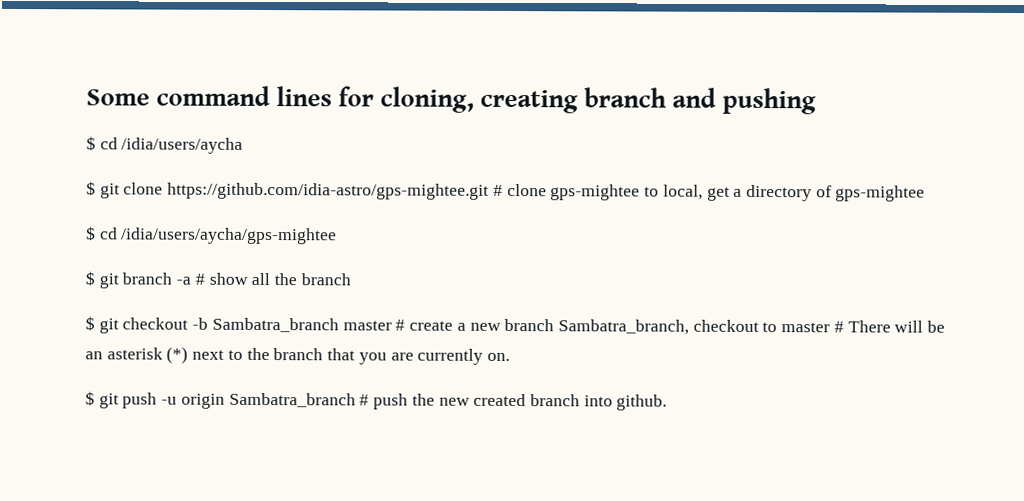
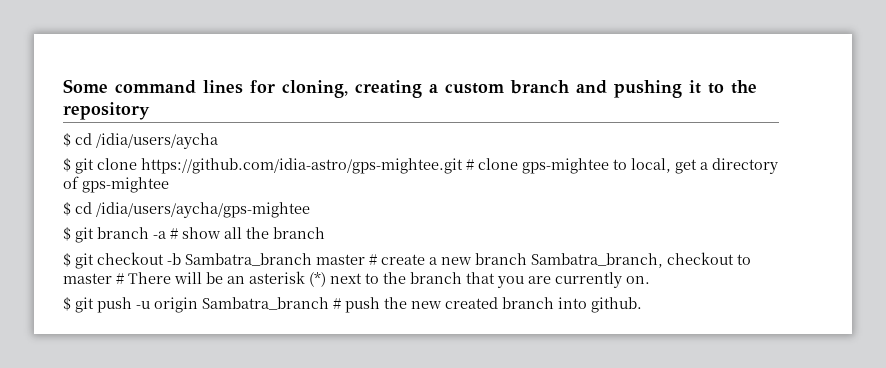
- Some command lines for cloning, creating branch and pushing
+ Some command lines for cloning, creating a custom branch and pushing it to the repository

